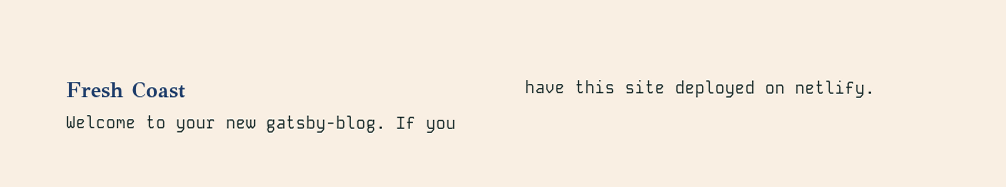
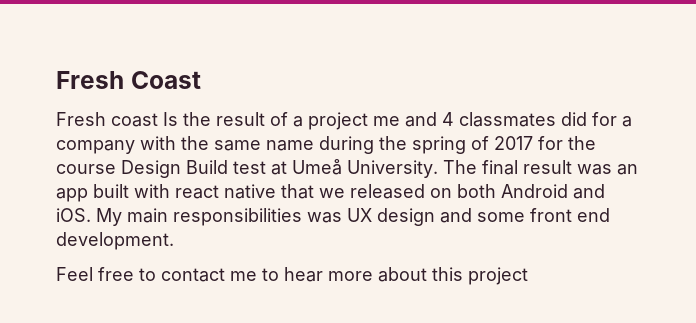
- Welcome to your new gatsby-blog. If you have this site deployed on netlify.
+ Fresh coast Is the result of a project me and 4 classmates did for a company with the same name during the spring of 2017 for the course Design Build test at Umeå University. The final result was an app built with react native that we released on both Android and iOS. My main responsibilities was UX design and some front end development.
+ Feel free to contact me to hear more about this project

